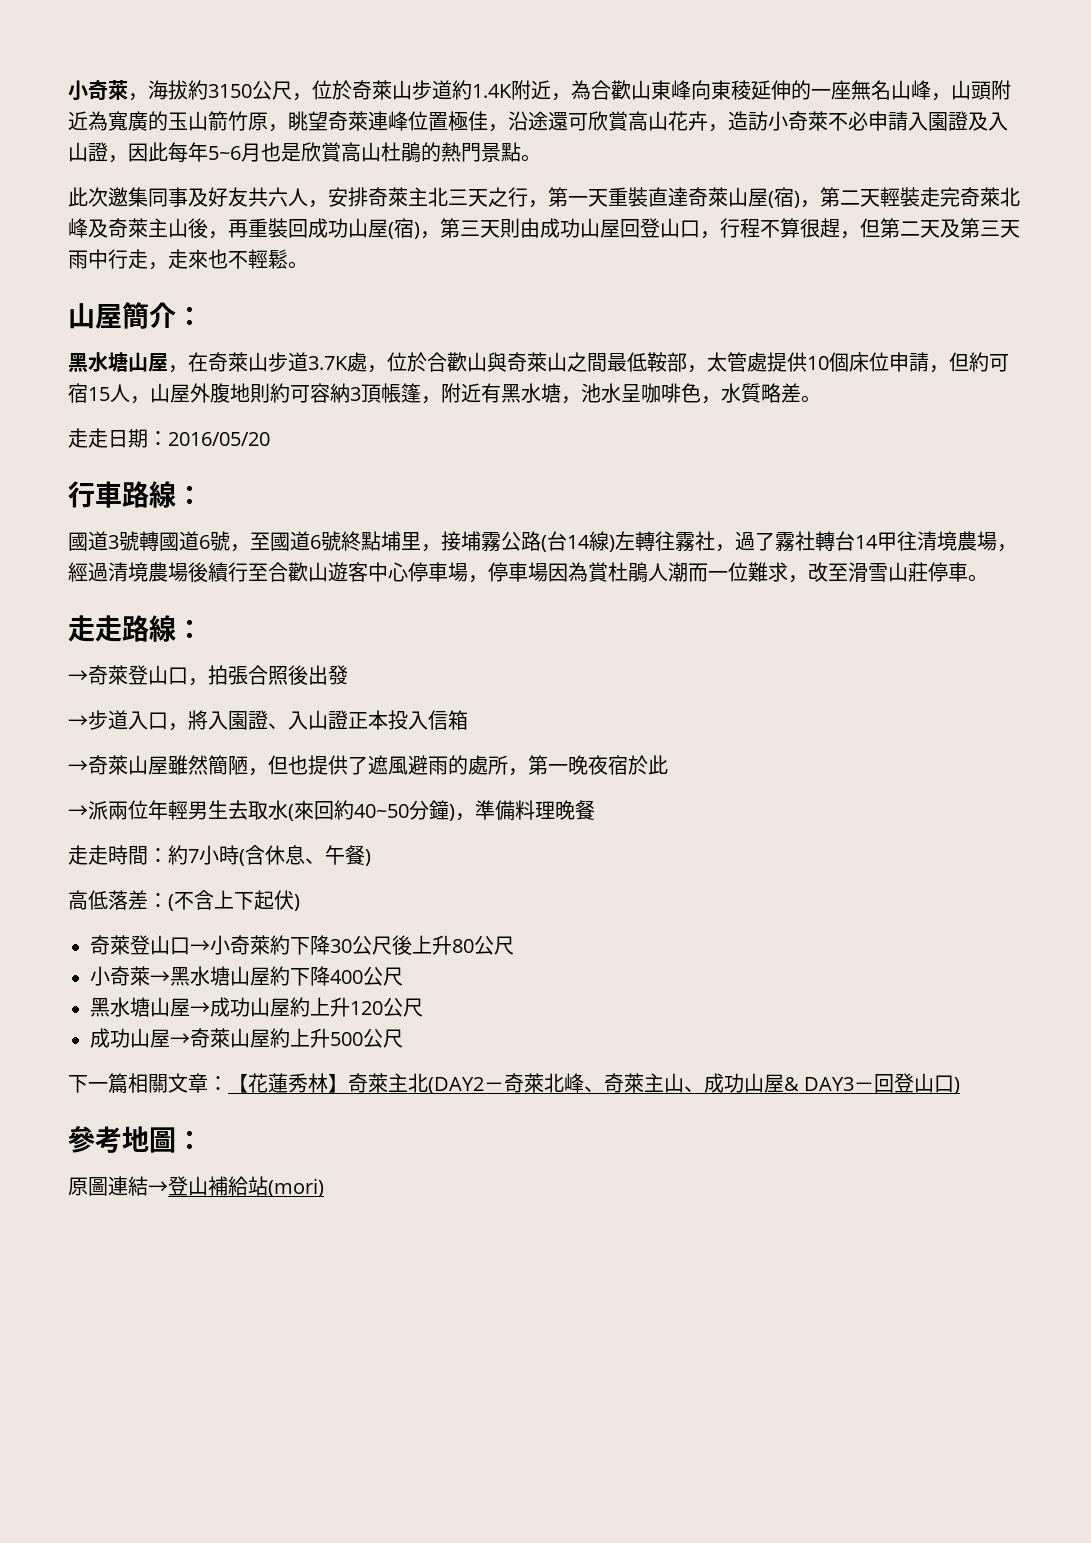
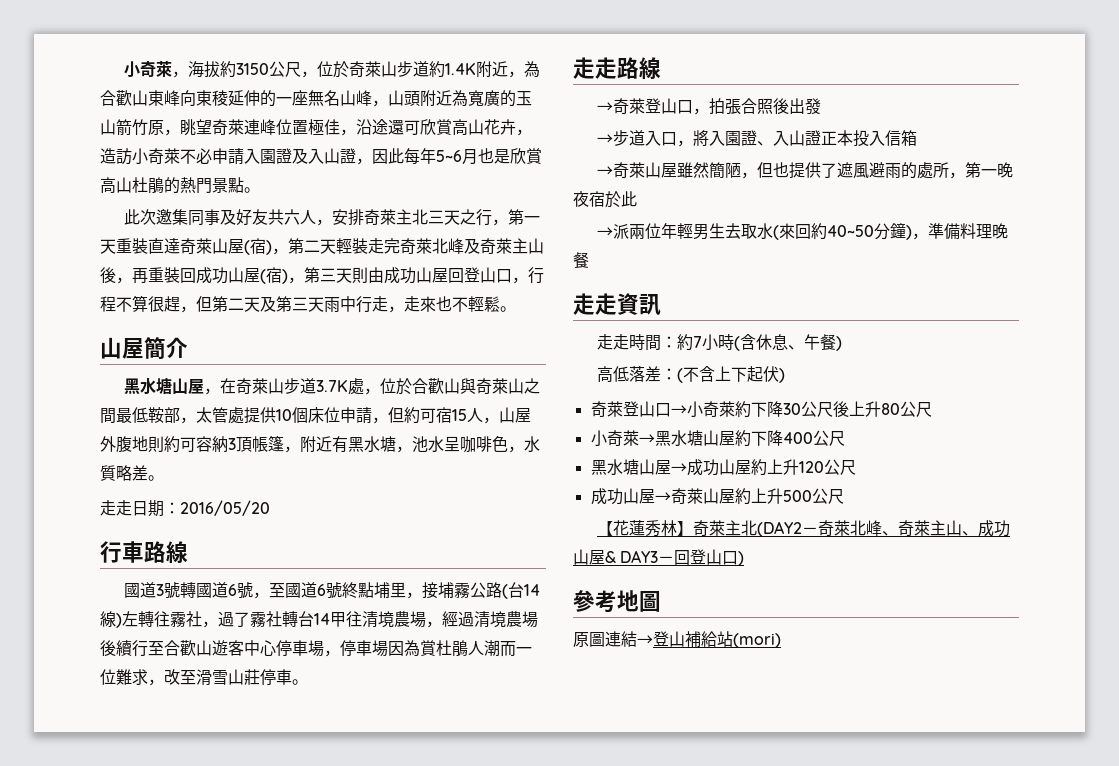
- 山屋簡介：
+ 山屋簡介
- 行車路線：
+ 行車路線
- 走走路線：
+ 走走路線
+ 走走資訊
- 下一篇相關文章：【花蓮秀林】奇萊主北(DAY2－奇萊北峰、奇萊主山、成功山屋& DAY3－回登山口)
+ 【花蓮秀林】奇萊主北(DAY2－奇萊北峰、奇萊主山、成功山屋& DAY3－回登山口)
- 參考地圖：
+ 參考地圖

